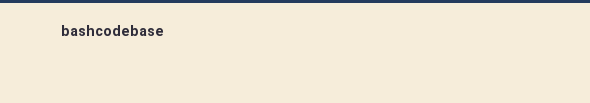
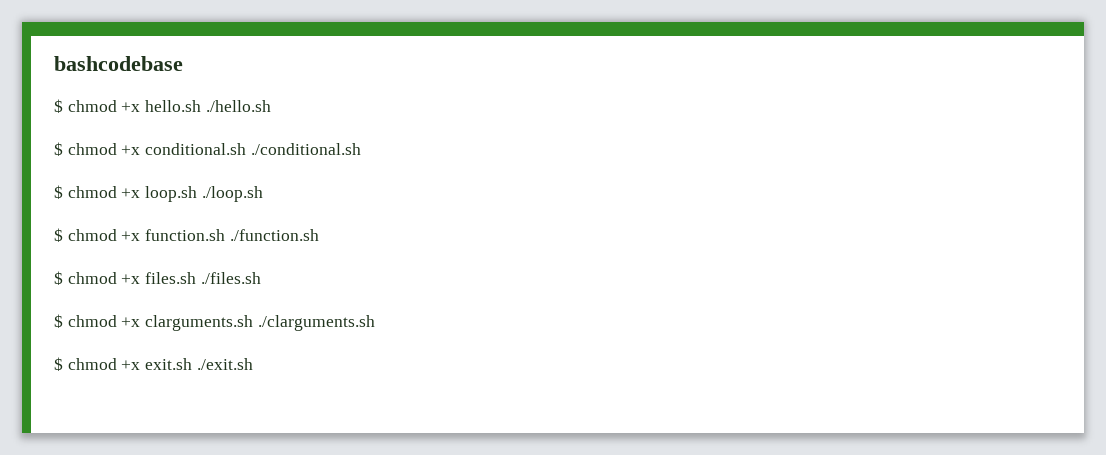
+ $ chmod +x hello.sh ./hello.sh
+ $ chmod +x conditional.sh ./conditional.sh
+ $ chmod +x loop.sh ./loop.sh
+ $ chmod +x function.sh ./function.sh
+ $ chmod +x files.sh ./files.sh
+ $ chmod +x clarguments.sh ./clarguments.sh
+ $ chmod +x exit.sh ./exit.sh

